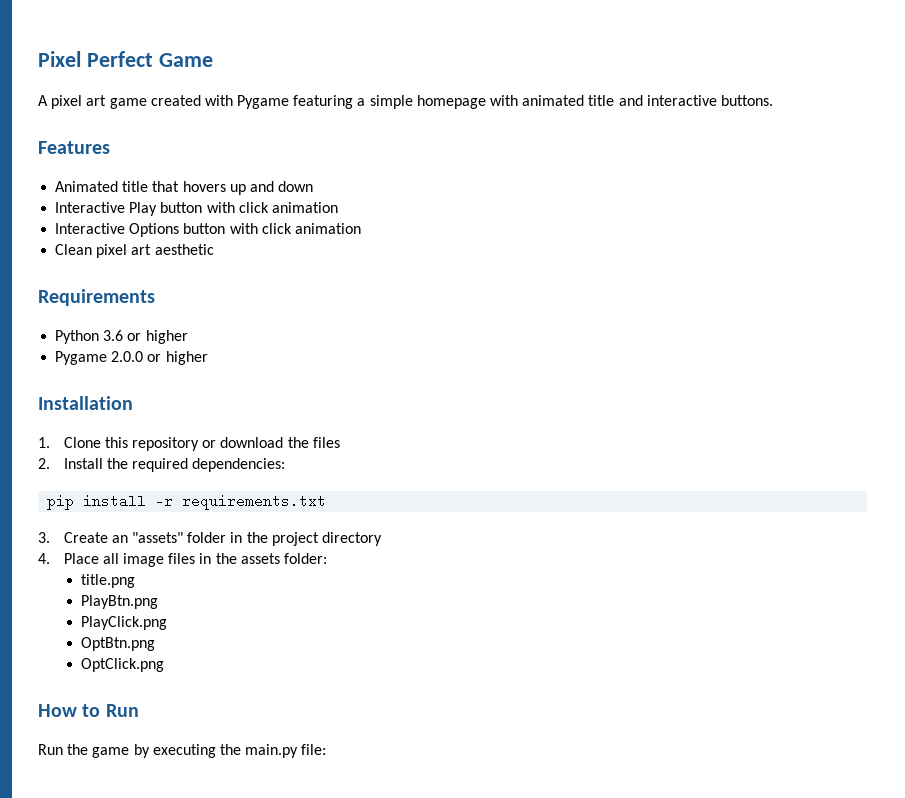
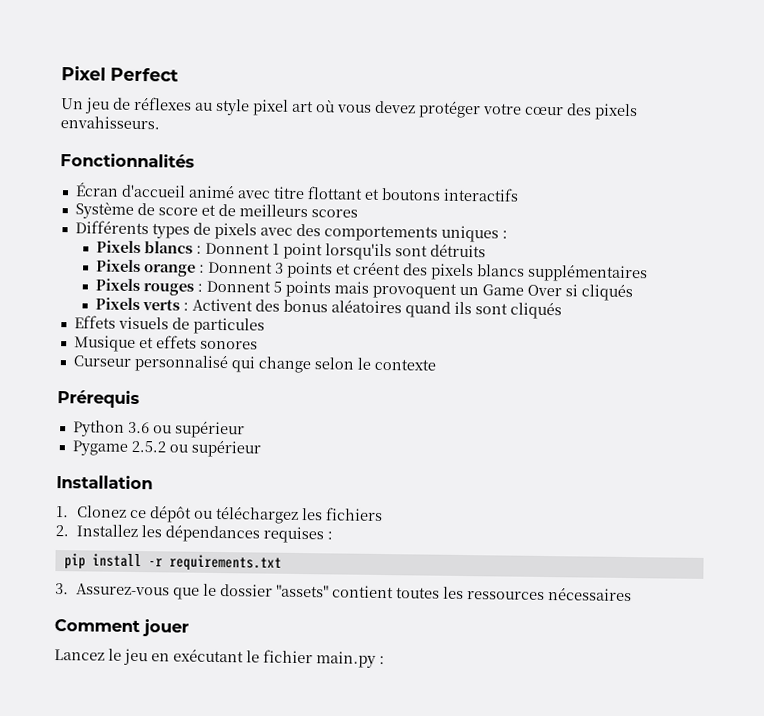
- Pixel Perfect Game
- A pixel art game created with Pygame featuring a simple homepage with animated title and interactive buttons.
- Features
- Animated title that hovers up and down
- Interactive Play button with click animation
- Interactive Options button with click animation
- Clean pixel art aesthetic
- Requirements
+ Pixel Perfect
+ Un jeu de réflexes au style pixel art où vous devez protéger votre cœur des pixels envahisseurs.
+ Fonctionnalités
+ Écran d'accueil animé avec titre flottant et boutons interactifs
+ Système de score et de meilleurs scores
+ Différents types de pixels avec des comportements uniques :
+ Pixels blancs : Donnent 1 point lorsqu'ils sont détruits
+ Pixels orange : Donnent 3 points et créent des pixels blancs supplémentaires
+ Pixels rouges : Donnent 5 points mais provoquent un Game Over si cliqués
+ Pixels verts : Activent des bonus aléatoires quand ils sont cliqués
+ Effets visuels de particules
+ Musique et effets sonores
+ Curseur personnalisé qui change selon le contexte
+ Prérequis
- Python 3.6 or higher
- Pygame 2.0.0 or higher
+ Python 3.6 ou supérieur
+ Pygame 2.5.2 ou supérieur
- 1. Clone this repository or download the files
- 2. Install the required dependencies:
+ 1. Clonez ce dépôt ou téléchargez les fichiers
+ 2. Installez les dépendances requises :
- 3. Create an "assets" folder in the project directory
- 4. Place all image files in the assets folder:
- title.png
- PlayBtn.png
- PlayClick.png
- OptBtn.png
- OptClick.png
- How to Run
- Run the game by executing the main.py file:
+ 3. Assurez-vous que le dossier "assets" contient toutes les ressources nécessaires
+ Comment jouer
+ Lancez le jeu en exécutant le fichier main.py :

